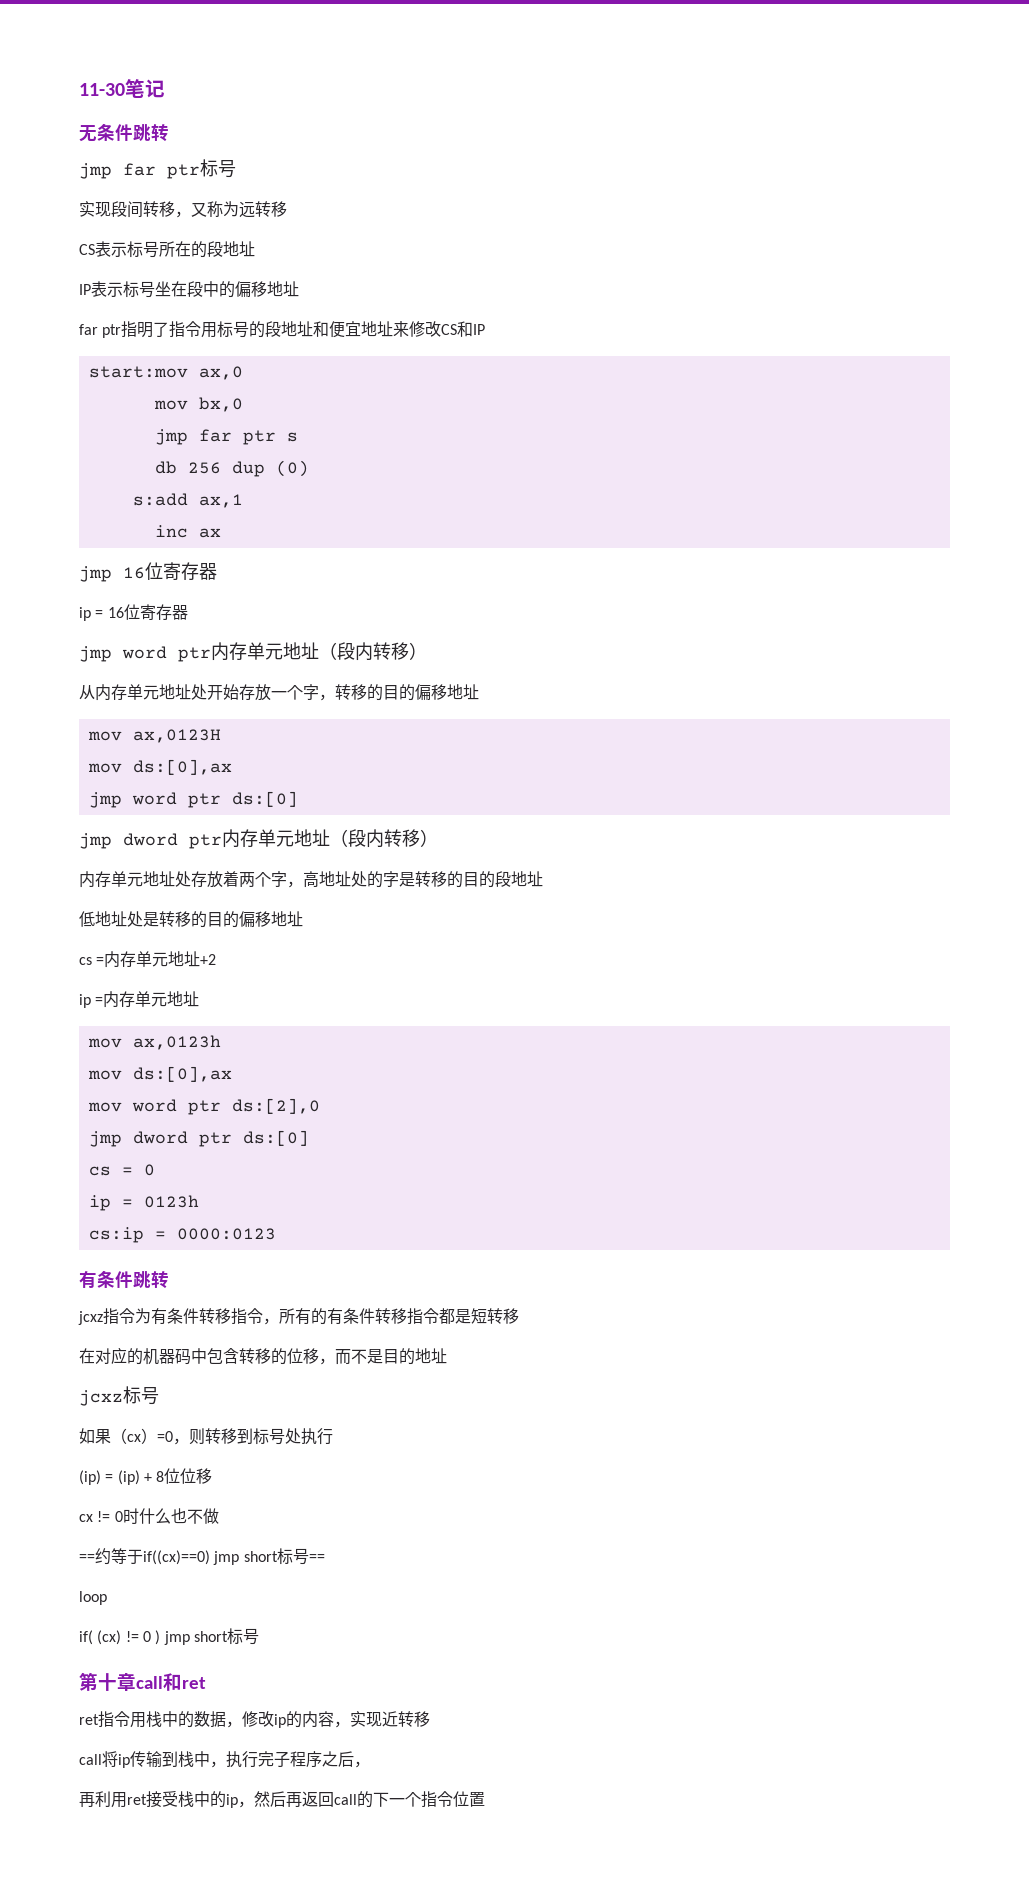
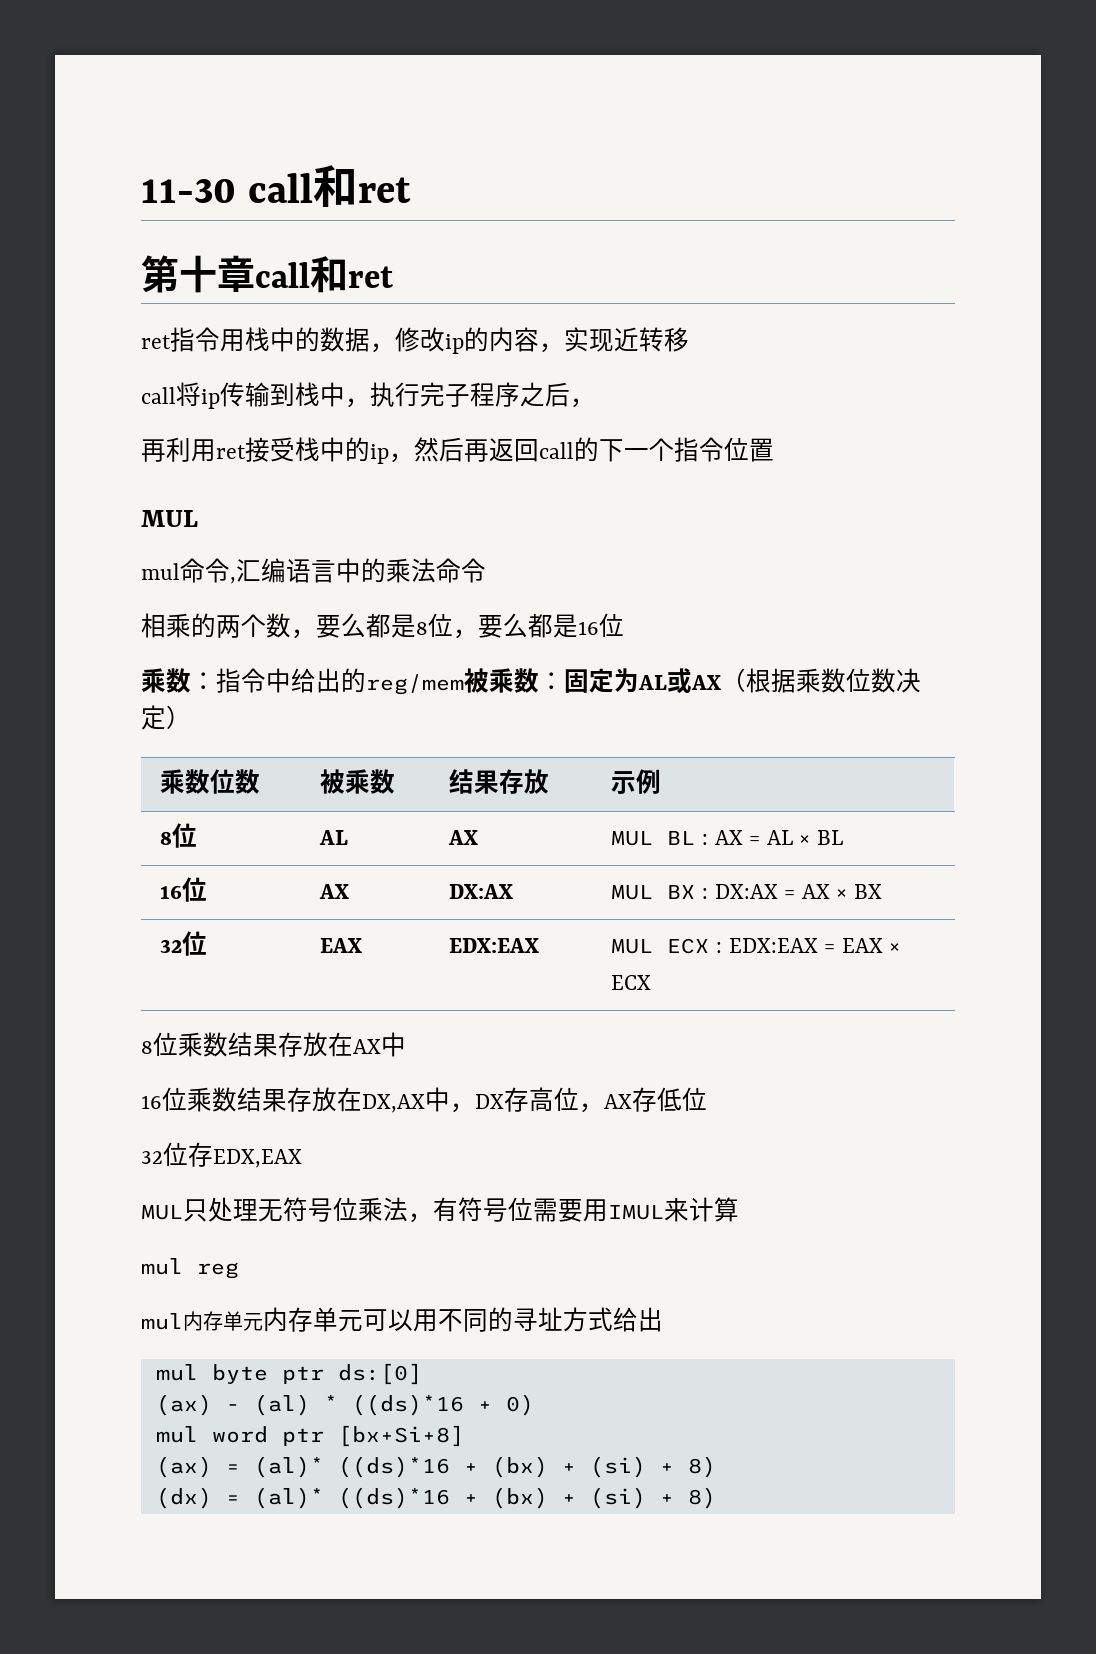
- 11-30笔记
- 无条件跳转
- jmp far ptr标号
- 实现段间转移，又称为远转移
- CS表示标号所在的段地址
- IP表示标号坐在段中的偏移地址
- far ptr指明了指令用标号的段地址和便宜地址来修改CS和IP
- start:mov ax,0
- mov bx,0
- jmp far ptr s
- db 256 dup (0)
- s:add ax,1
- inc ax
- jmp 16位寄存器
- ip = 16位寄存器
- jmp word ptr内存单元地址（段内转移）
- 从内存单元地址处开始存放一个字，转移的目的偏移地址
- mov ax,0123H
- mov ds:[0],ax
- jmp word ptr ds:[0]
- jmp dword ptr内存单元地址（段内转移）
- 内存单元地址处存放着两个字，高地址处的字是转移的目的段地址
- 低地址处是转移的目的偏移地址
- cs =内存单元地址+2
- ip =内存单元地址
- mov ax,0123h
- mov ds:[0],ax
- mov word ptr ds:[2],0
- jmp dword ptr ds:[0]
- cs = 0
- ip = 0123h
- cs:ip = 0000:0123
- 有条件跳转
- jcxz指令为有条件转移指令，所有的有条件转移指令都是短转移
- 在对应的机器码中包含转移的位移，而不是目的地址
- jcxz标号
- 如果（cx）=0，则转移到标号处执行
- (ip) = (ip) + 8位位移
- cx != 0时什么也不做
- ==约等于if((cx)==0) jmp short标号==
- loop
- if( (cx) != 0 ) jmp short标号
+ 11-30 call和ret
  再利用ret接受栈中的ip，然后再返回call的下一个指令位置
+ MUL
+ mul命令,汇编语言中的乘法命令
+ 相乘的两个数，要么都是8位，要么都是16位
+ 乘数：指令中给出的reg/mem被乘数：固定为AL或AX（根据乘数位数决定）
+ 乘数位数 | 被乘数 | 结果存放 | 示例
+ 8位 | AL | AX | MUL BL : AX = AL × BL
+ 16位 | AX | DX:AX | MUL BX : DX:AX = AX × BX
+ 32位 | EAX | EDX:EAX | MUL ECX : EDX:EAX = EAX × ECX
+ 8位乘数结果存放在AX中
+ 16位乘数结果存放在DX,AX中，DX存高位，AX存低位
+ 32位存EDX,EAX
+ MUL只处理无符号位乘法，有符号位需要用IMUL来计算
+ mul reg
+ mul内存单元内存单元可以用不同的寻址方式给出
+ mul byte ptr ds:[0]
+ (ax) - (al) * ((ds)*16 + 0)
+ mul word ptr [bx+Si+8]
+ (ax) = (al)* ((ds)*16 + (bx) + (si) + 8)
+ (dx) = (al)* ((ds)*16 + (bx) + (si) + 8)

